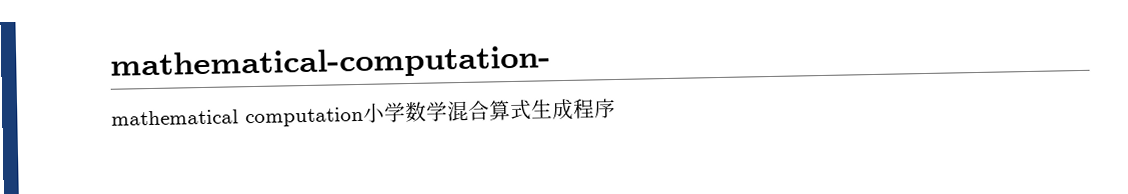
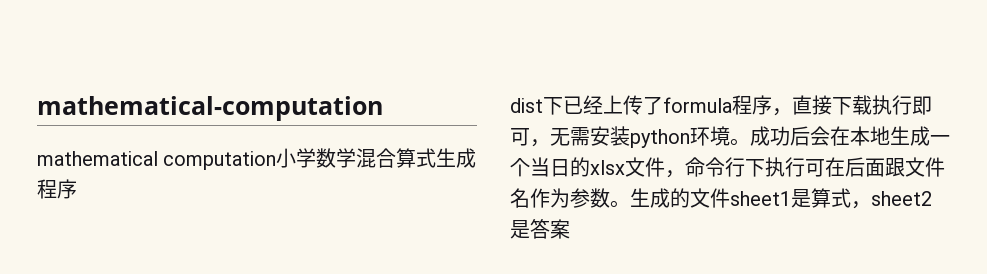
- mathematical-computation-
+ mathematical-computation
+ dist下已经上传了formula程序，直接下载执行即可，无需安装python环境。成功后会在本地生成一个当日的xlsx文件，命令行下执行可在后面跟文件名作为参数。生成的文件sheet1是算式，sheet2是答案

